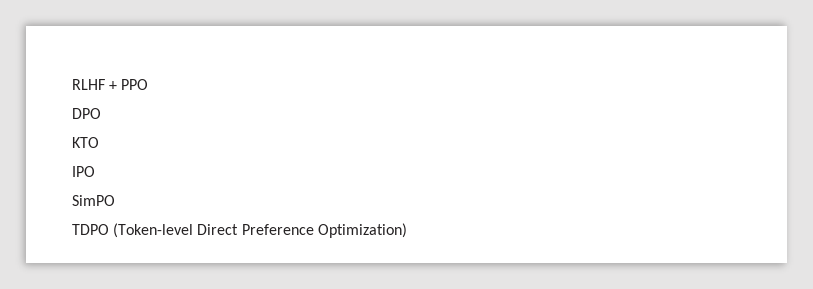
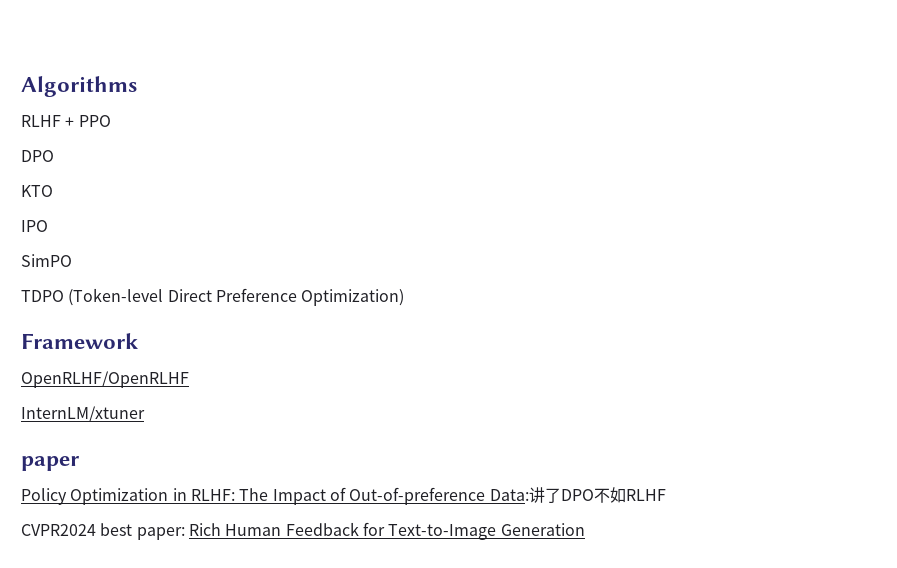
+ Algorithms
+ Framework
+ OpenRLHF/OpenRLHF
+ InternLM/xtuner
+ paper
+ Policy Optimization in RLHF: The Impact of Out-of-preference Data:讲了DPO不如RLHF
+ CVPR2024 best paper: Rich Human Feedback for Text-to-Image Generation

